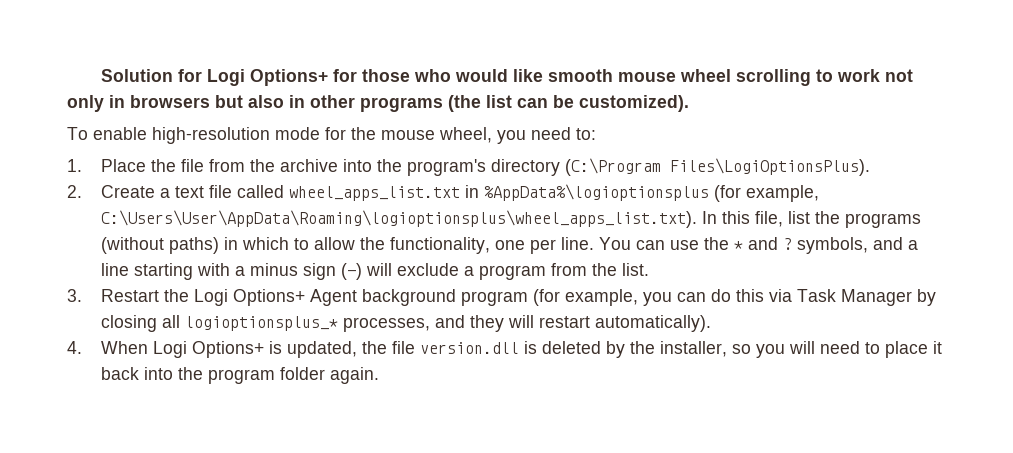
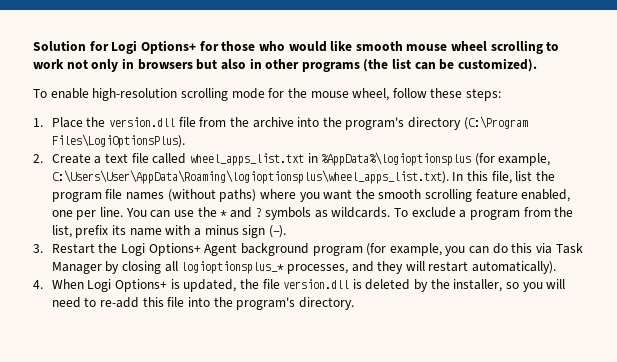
- To enable high-resolution mode for the mouse wheel, you need to:
+ To enable high-resolution scrolling mode for the mouse wheel, follow these steps:
- 1. Place the file from the archive into the program's directory (C:\Program Files\LogiOptionsPlus).
+ 1. Place the version.dll file from the archive into the program's directory (C:\Program Files\LogiOptionsPlus).
- 2. Create a text file called wheel_apps_list.txt in %AppData%\logioptionsplus (for example, C:\Users\User\AppData\Roaming\logioptionsplus\wheel_apps_list.txt). In this file, list the programs (without paths) in which to allow the functionality, one per line.
+ 2. Create a text file called wheel_apps_list.txt in %AppData%\logioptionsplus (for example, C:\Users\User\AppData\Roaming\logioptionsplus\wheel_apps_list.txt). In this file, list the program file names (without paths) where you want the smooth scrolling feature enabled, one per line.
- You can use the * and ? symbols, and a line starting with a minus sign (-) will exclude a program from the list.
+ You can use the * and ? symbols as wildcards. To exclude a program from the list, prefix its name with a minus sign (-).
- 4. When Logi Options+ is updated, the file version.dll is deleted by the installer, so you will need to place it back into the program folder again.
+ 4. When Logi Options+ is updated, the file version.dll is deleted by the installer, so you will need to re-add this file into the program's directory.

